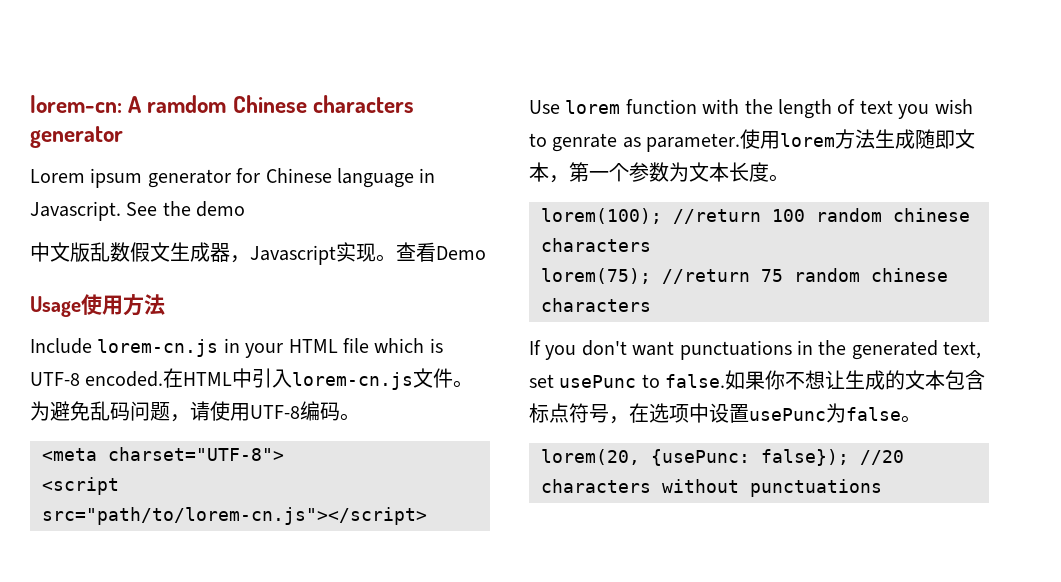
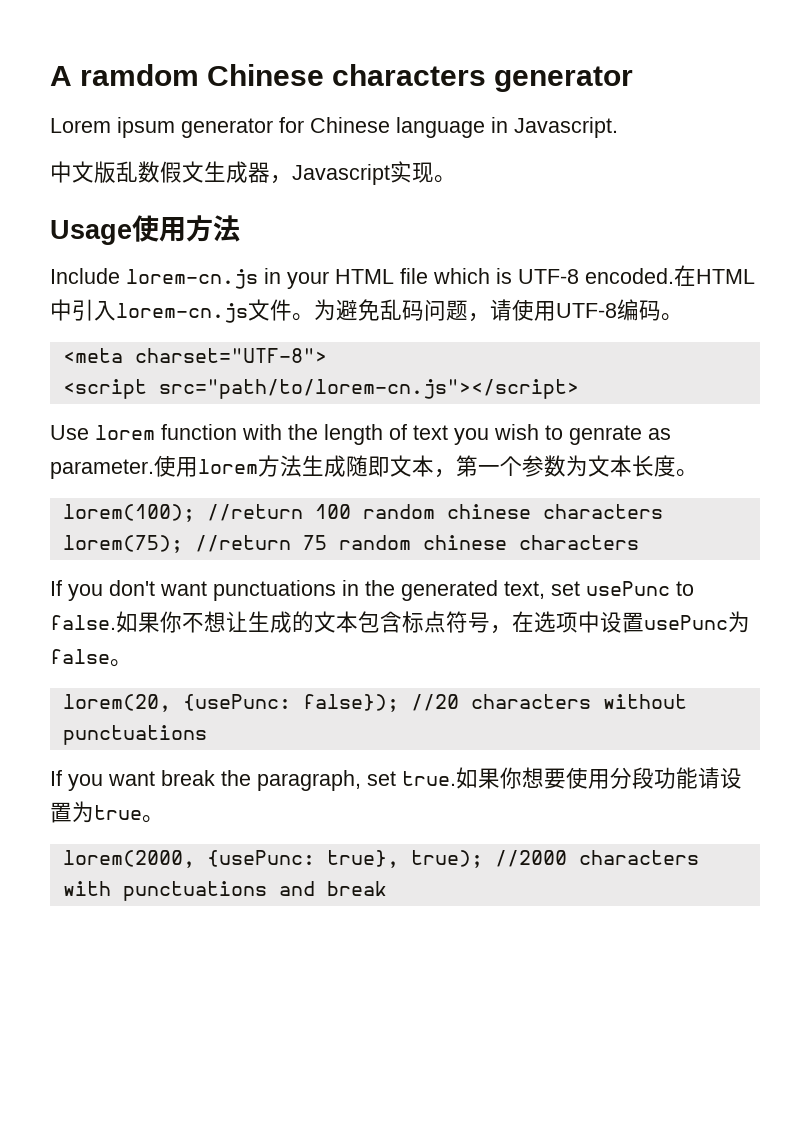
- lorem-cn: A ramdom Chinese characters generator
+ A ramdom Chinese characters generator
- See the demo
- 查看Demo
+ If you want break the paragraph, set true.如果你想要使用分段功能请设置为true。
+ lorem(2000, {usePunc: true}, true); //2000 characters with punctuations and break

